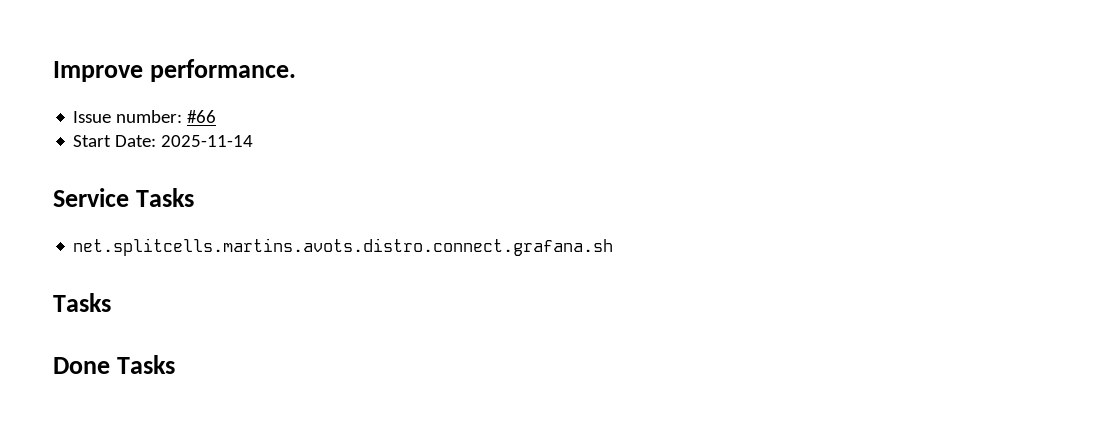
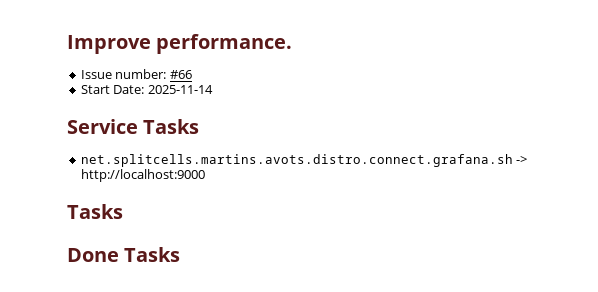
- net.splitcells.martins.avots.distro.connect.grafana.sh
+ net.splitcells.martins.avots.distro.connect.grafana.sh -> http://localhost:9000

